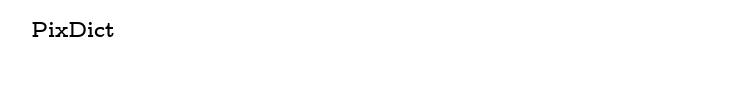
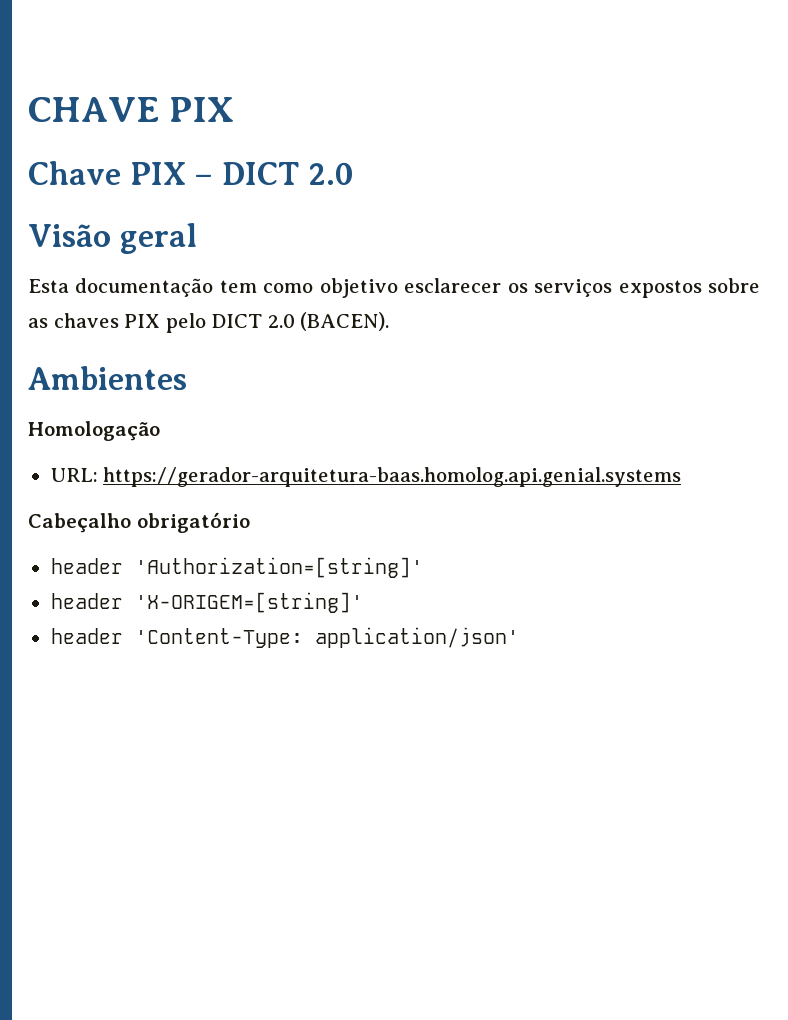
- PixDict
+ CHAVE PIX
+ Chave PIX – DICT 2.0
+ Visão geral
+ Esta documentação tem como objetivo esclarecer os serviços expostos sobre as chaves PIX pelo DICT 2.0 (BACEN).
+ Ambientes
+ Homologação
+ URL: https://gerador-arquitetura-baas.homolog.api.genial.systems
+ Cabeçalho obrigatório
+ header 'Authorization=[string]'
+ header 'X-ORIGEM=[string]'
+ header 'Content-Type: application/json'

